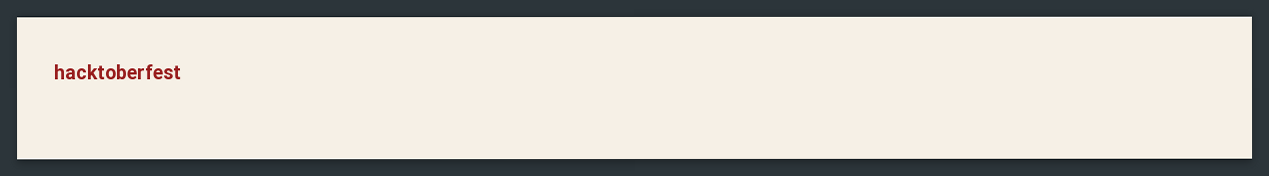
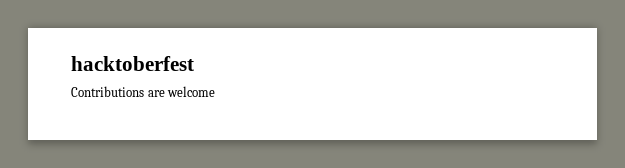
+ Contributions are welcome

